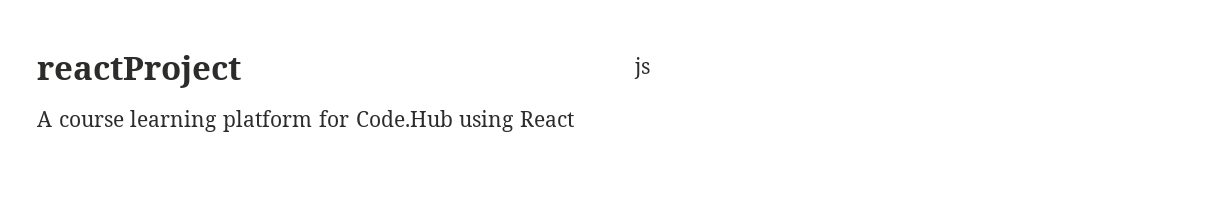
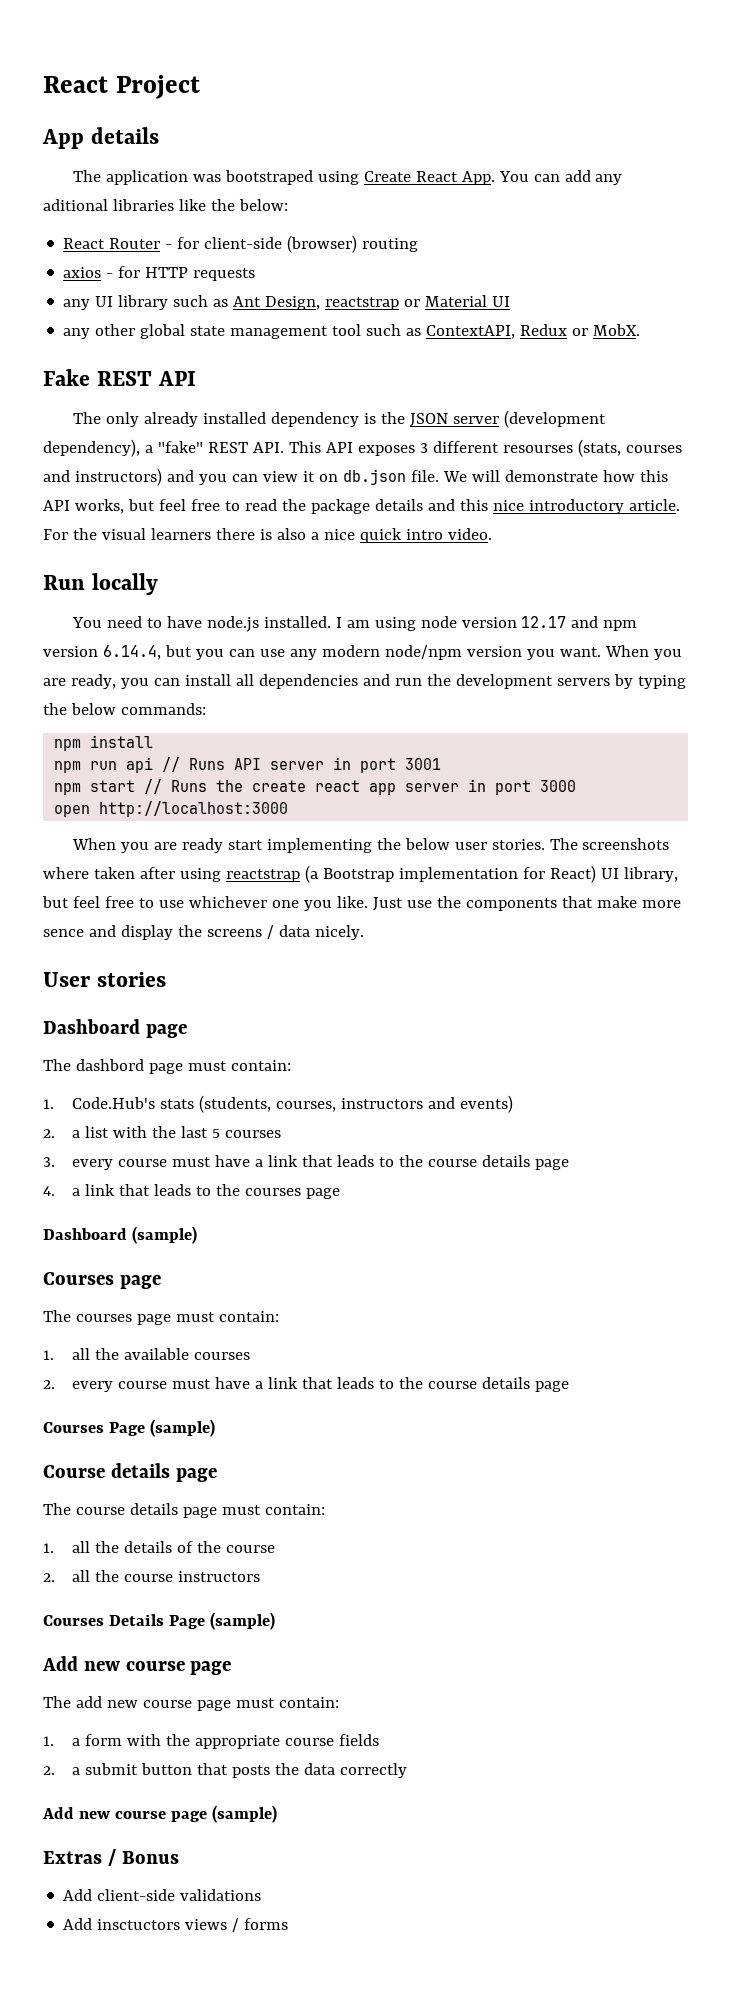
- reactProject
- A course learning platform for Code.Hub using React js
+ React Project
+ App details
+ The application was bootstraped using Create React App. You can add any aditional libraries like the below:
+ React Router - for client-side (browser) routing
+ axios - for HTTP requests
+ any UI library such as Ant Design, reactstrap or Material UI
+ any other global state management tool such as ContextAPI, Redux or MobX.
+ Fake REST API
+ The only already installed dependency is the JSON server (development dependency), a "fake" REST API. This API exposes 3 different resourses (stats, courses and instructors) and you can view it on db.json file. We will demonstrate how this API works, but feel free to read the package details and this nice introductory article. For the visual learners there is also a nice quick intro video.
+ Run locally
+ You need to have node.js installed. I am using node version 12.17 and npm version 6.14.4, but you can use any modern node/npm version you want. When you are ready, you can install all dependencies and run the development servers by typing the below commands:
+ npm install
+ npm run api // Runs API server in port 3001
+ npm start // Runs the create react app server in port 3000
+ open http://localhost:3000
+ When you are ready start implementing the below user stories. The screenshots where taken after using reactstrap (a Bootstrap implementation for React) UI library, but feel free to use whichever one you like. Just use the components that make more sence and display the screens / data nicely.
+ User stories
+ Dashboard page
+ The dashbord page must contain:
+ 1. Code.Hub's stats (students, courses, instructors and events)
+ 2. a list with the last 5 courses
+ 3. every course must have a link that leads to the course details page
+ 4. a link that leads to the courses page
+ Dashboard (sample)
+ Courses page
+ The courses page must contain:
+ 1. all the available courses
+ 2. every course must have a link that leads to the course details page
+ Courses Page (sample)
+ Course details page
+ The course details page must contain:
+ 1. all the details of the course
+ 2. all the course instructors
+ Courses Details Page (sample)
+ Add new course page
+ The add new course page must contain:
+ 1. a form with the appropriate course fields
+ 2. a submit button that posts the data correctly
+ Add new course page (sample)
+ Extras / Bonus
+ Add client-side validations
+ Add insctuctors views / forms

